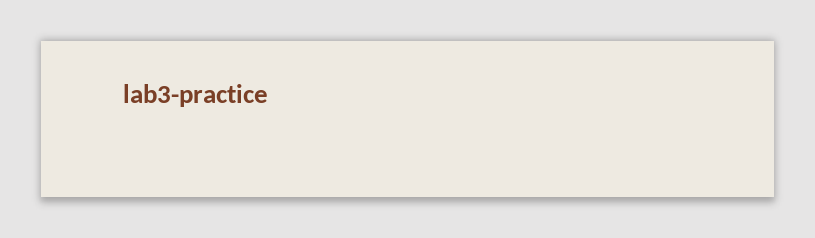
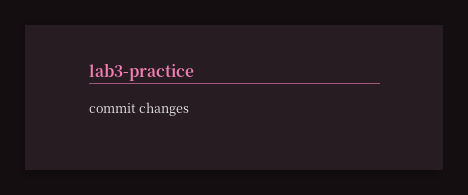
+ commit changes

